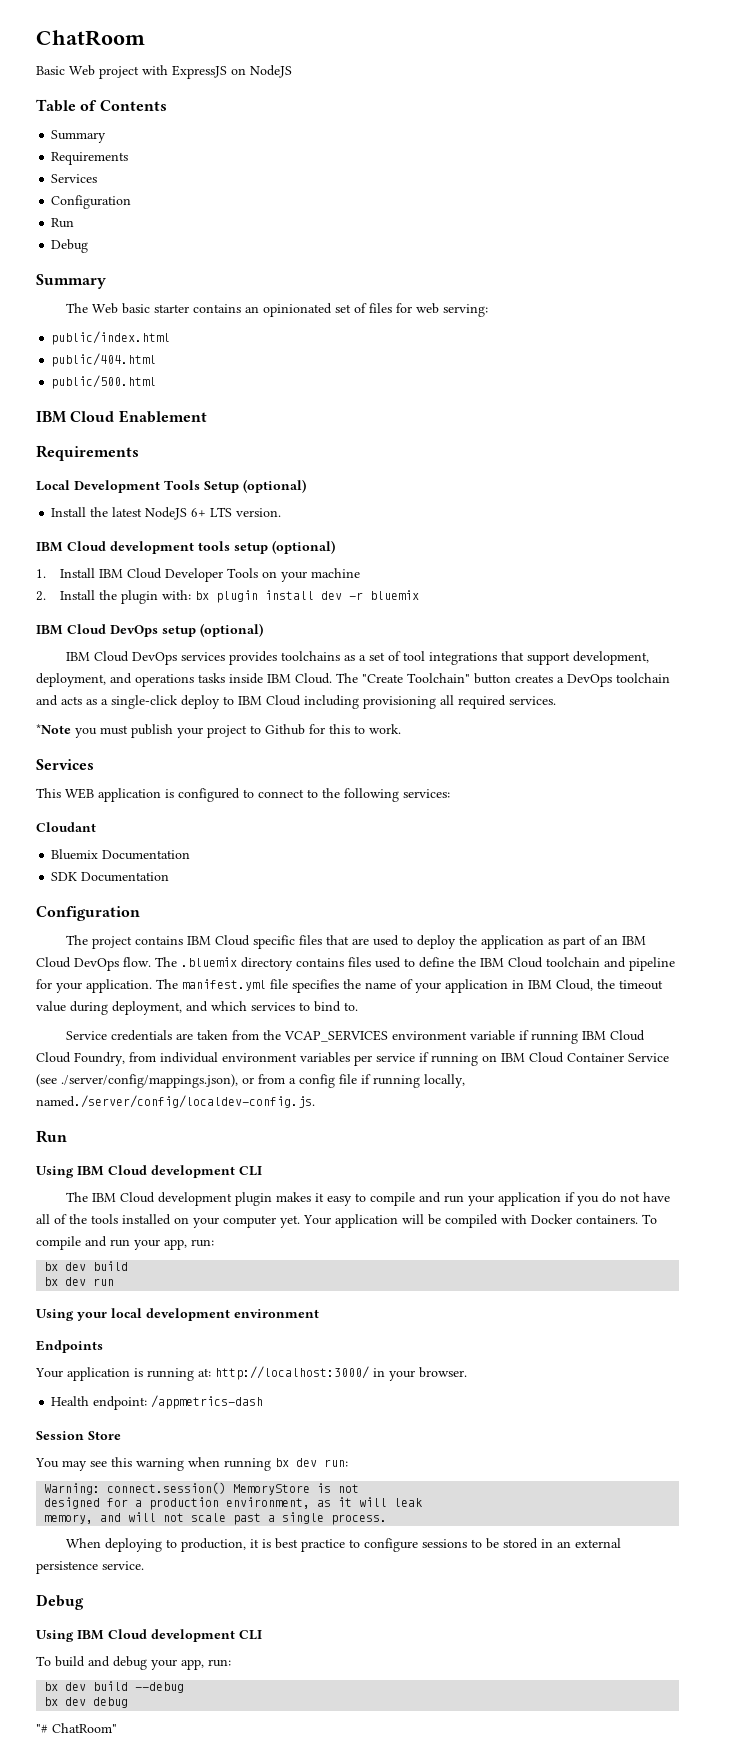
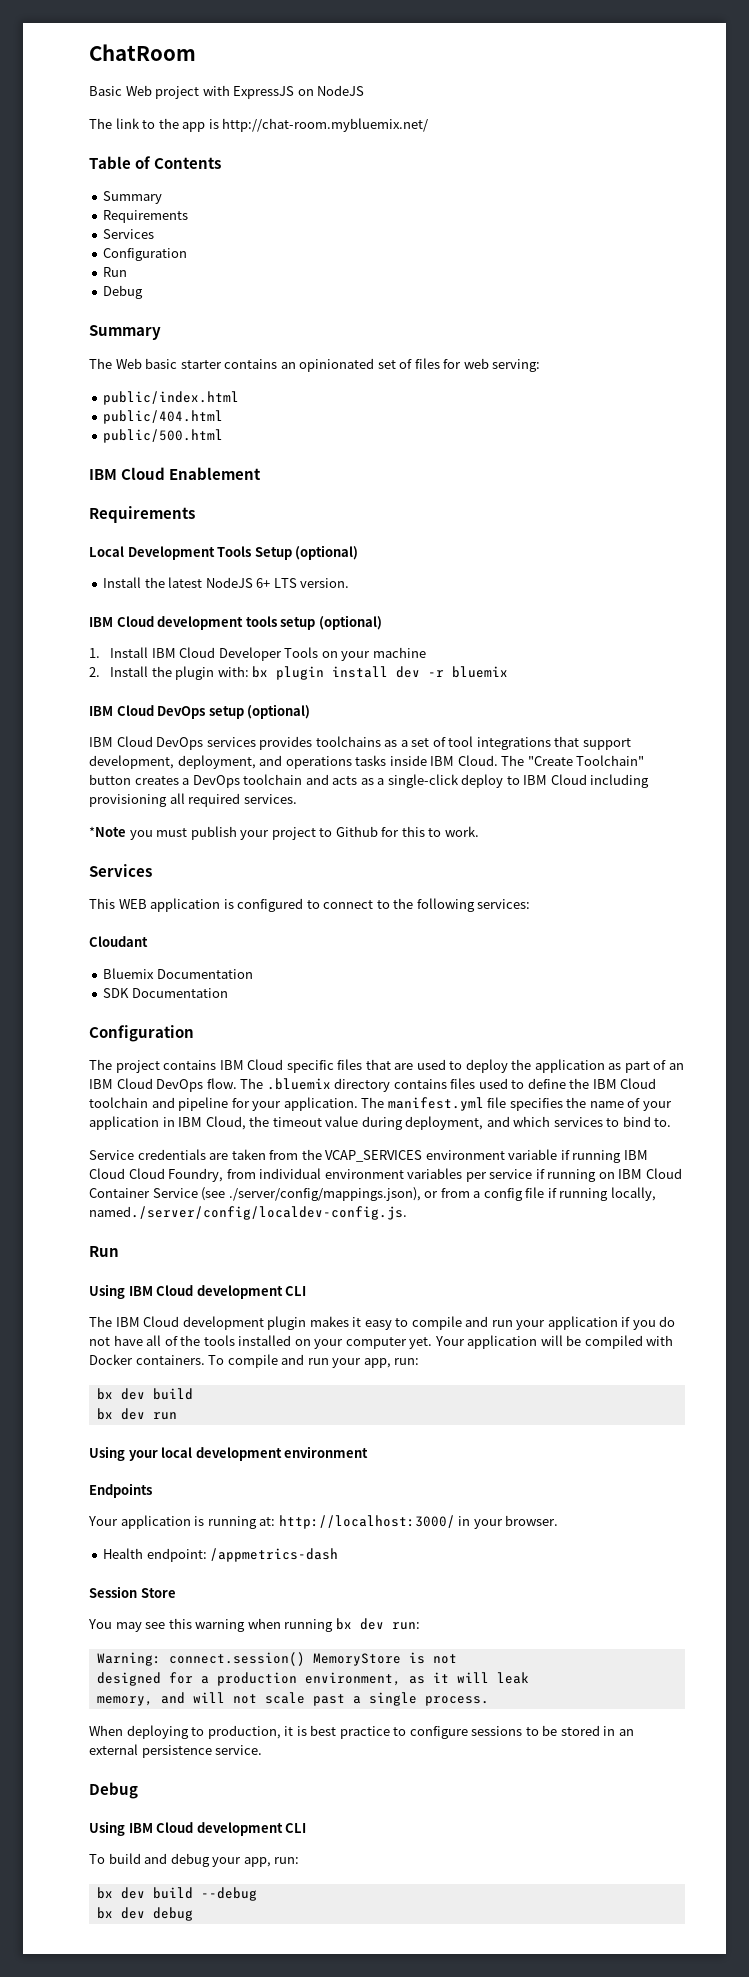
+ The link to the app is http://chat-room.mybluemix.net/
- "# ChatRoom"

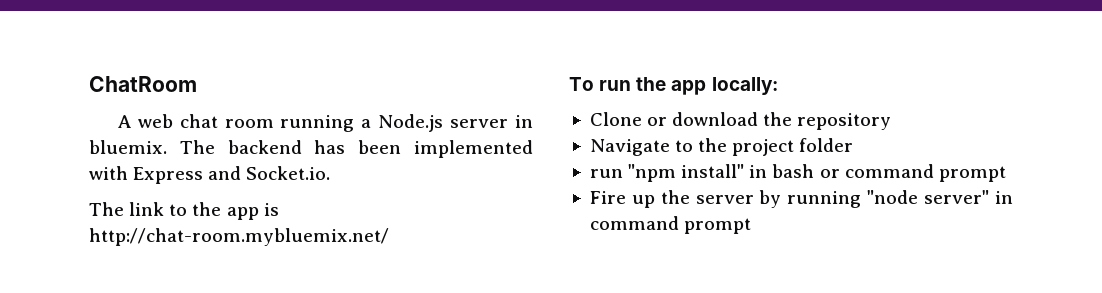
- Basic Web project with ExpressJS on NodeJS
+ A web chat room running a Node.js server in bluemix. The backend has been implemented with Express and Socket.io.
- Table of Contents
- Summary
- Requirements
- Services
- Configuration
- Run
- Debug
- Summary
- The Web basic starter contains an opinionated set of files for web serving:
- public/index.html
- public/404.html
- public/500.html
- IBM Cloud Enablement
- Requirements
- Local Development Tools Setup (optional)
- Install the latest NodeJS 6+ LTS version.
- IBM Cloud development tools setup (optional)
- 1. Install IBM Cloud Developer Tools on your machine
- 2. Install the plugin with: bx plugin install dev -r bluemix
- IBM Cloud DevOps setup (optional)
- IBM Cloud DevOps services provides toolchains as a set of tool integrations that support development, deployment, and operations tasks inside IBM Cloud. The "Create Toolchain" button creates a DevOps toolchain and acts as a single-click deploy to IBM Cloud including provisioning all required services.
- *Note you must publish your project to Github for this to work.
- Services
- This WEB application is configured to connect to the following services:
- Cloudant
- Bluemix Documentation
- SDK Documentation
- Configuration
- The project contains IBM Cloud specific files that are used to deploy the application as part of an IBM Cloud DevOps flow. The .bluemix directory contains files used to define the IBM Cloud toolchain and pipeline for your application. The manifest.yml file specifies the name of your application in IBM Cloud, the timeout value during deployment, and which services to bind to.
- Service credentials are taken from the VCAP_SERVICES environment variable if running IBM Cloud Cloud Foundry, from individual environment variables per service if running on IBM Cloud Container Service (see ./server/config/mappings.json), or from a config file if running locally, named./server/config/localdev-config.js.
- Run
- Using IBM Cloud development CLI
- The IBM Cloud development plugin makes it easy to compile and run your application if you do not have all of the tools installed on your computer yet. Your application will be compiled with Docker containers. To compile and run your app, run:
- bx dev build
- bx dev run
- Using your local development environment
- Endpoints
- Your application is running at: http://localhost:3000/ in your browser.
- Health endpoint: /appmetrics-dash
- Session Store
- You may see this warning when running bx dev run:
- Warning: connect.session() MemoryStore is not
- designed for a production environment, as it will leak
- memory, and will not scale past a single process.
- When deploying to production, it is best practice to configure sessions to be stored in an external persistence service.
- Debug
- Using IBM Cloud development CLI
- To build and debug your app, run:
- bx dev build --debug
- bx dev debug
+ To run the app locally:
+ Clone or download the repository
+ Navigate to the project folder
+ run "npm install" in bash or command prompt
+ Fire up the server by running "node server" in command prompt

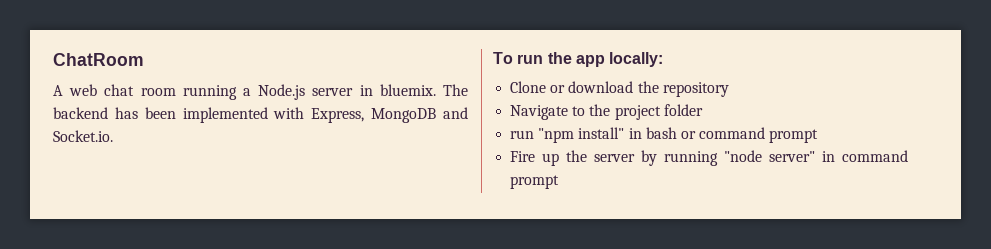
- The backend has been implemented with Express and Socket.io.
+ The backend has been implemented with Express, MongoDB and Socket.io.
- The link to the app is http://chat-room.mybluemix.net/

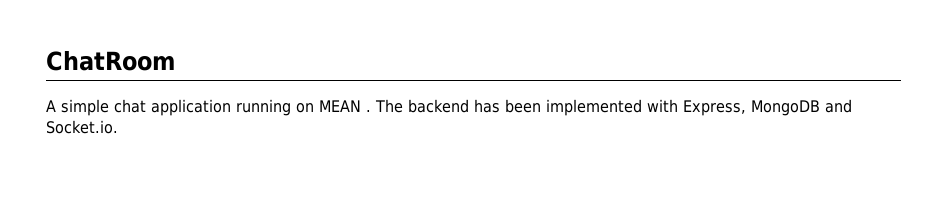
- A web chat room running a Node.js server in bluemix.
+ A simple chat application running on MEAN .
- To run the app locally:
- Clone or download the repository
- Navigate to the project folder
- run "npm install" in bash or command prompt
- Fire up the server by running "node server" in command prompt

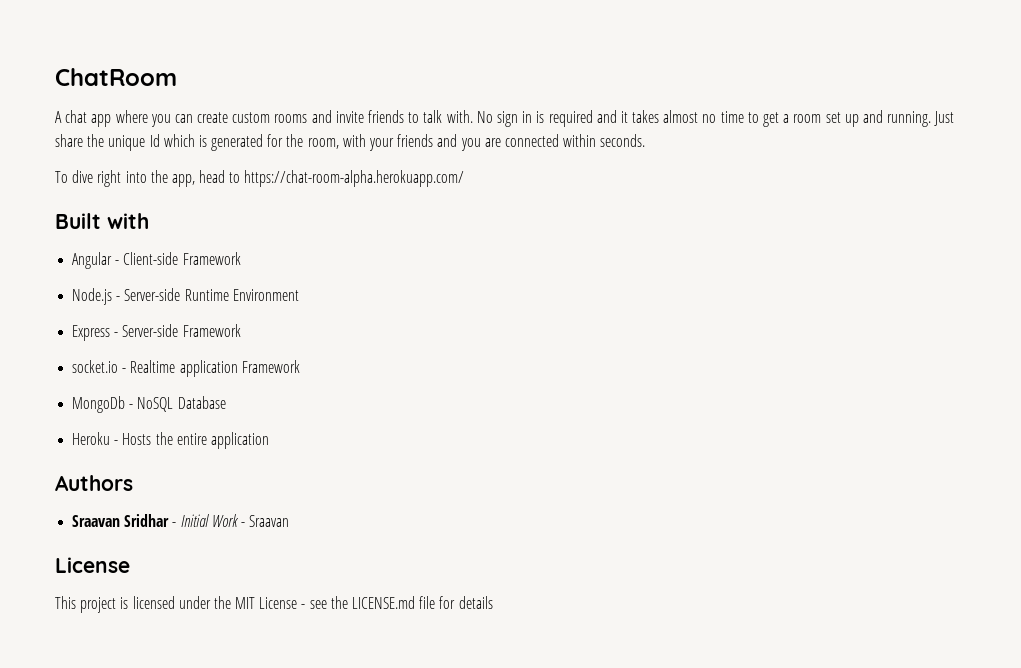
- A simple chat application running on MEAN . The backend has been implemented with Express, MongoDB and Socket.io.
+ A chat app where you can create custom rooms and invite friends to talk with. No sign in is required and it takes almost no time to get a room set up and running. Just share the unique Id which is generated for the room, with your friends and you are connected within seconds.
+ To dive right into the app, head to https://chat-room-alpha.herokuapp.com/
+ Built with
+ Angular - Client-side Framework
+ Node.js - Server-side Runtime Environment
+ Express - Server-side Framework
+ socket.io - Realtime application Framework
+ MongoDb - NoSQL Database
+ Heroku - Hosts the entire application
+ Authors
+ Sraavan Sridhar - Initial Work - Sraavan
+ License
+ This project is licensed under the MIT License - see the LICENSE.md file for details

